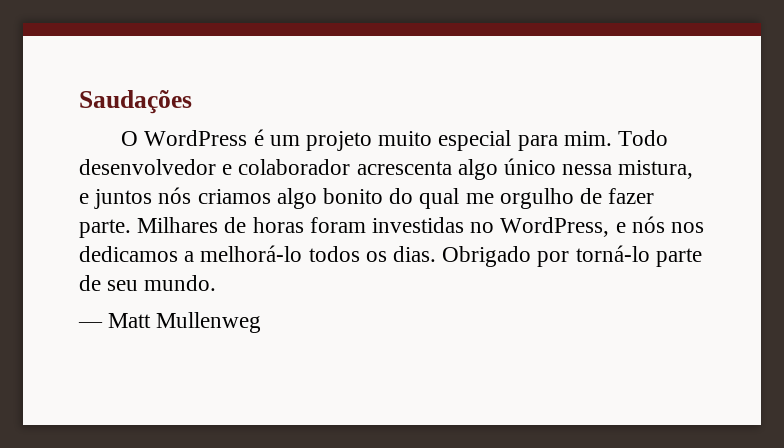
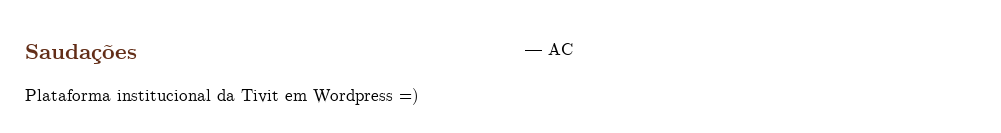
- O WordPress é um projeto muito especial para mim. Todo desenvolvedor e colaborador acrescenta algo único nessa mistura, e juntos nós criamos algo bonito do qual me orgulho de fazer parte. Milhares de horas foram investidas no WordPress, e nós nos dedicamos a melhorá-lo todos os dias. Obrigado por torná-lo parte de seu mundo.
+ Plataforma institucional da Tivit em Wordpress =)
- — Matt Mullenweg
+ — AC

